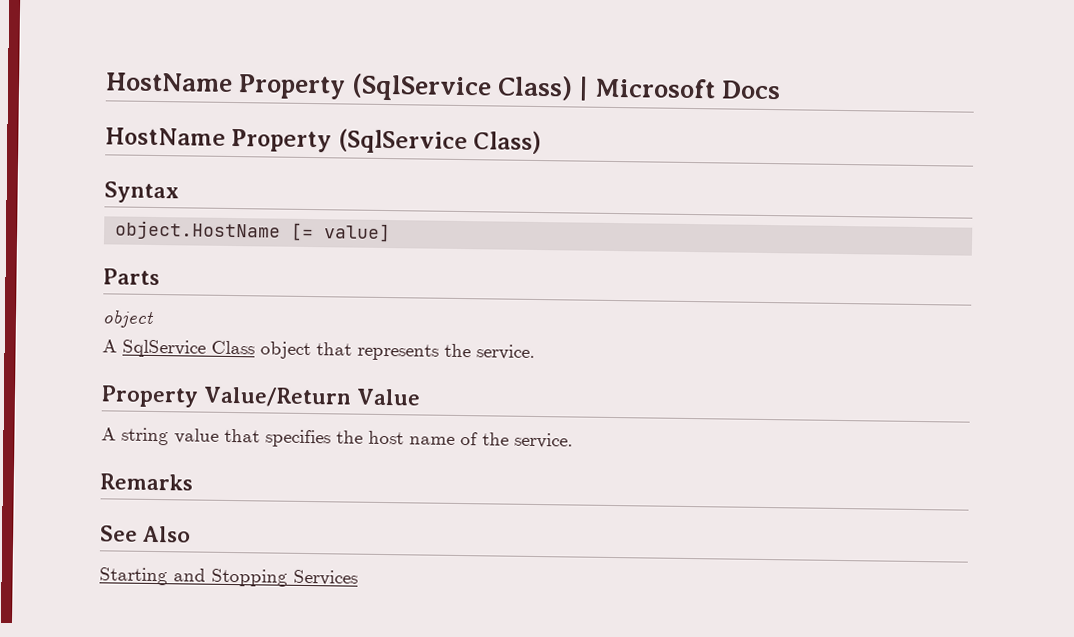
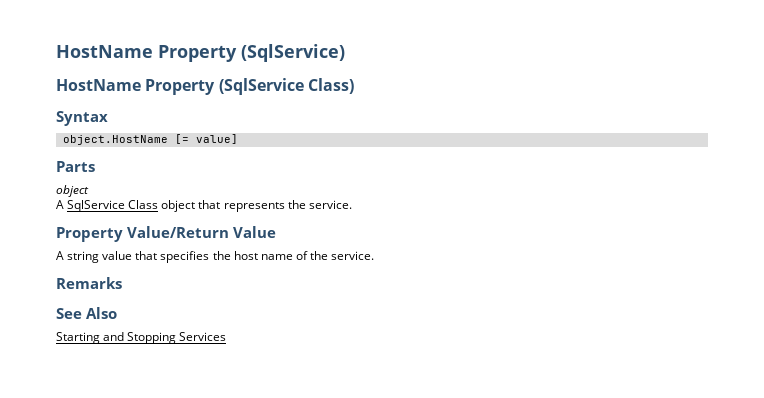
- HostName Property (SqlService Class) | Microsoft Docs
+ HostName Property (SqlService)

